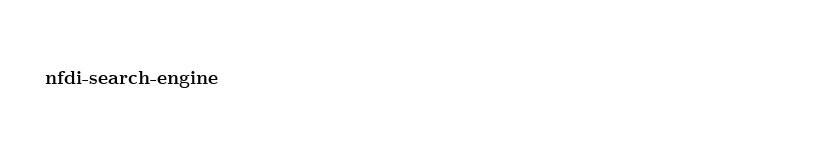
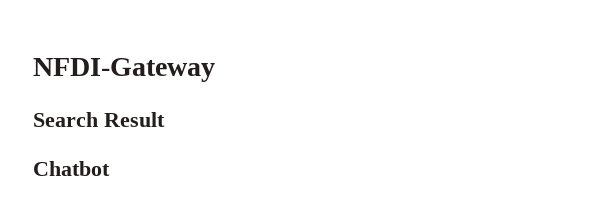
- nfdi-search-engine
+ NFDI-Gateway
+ Search Result
+ Chatbot

